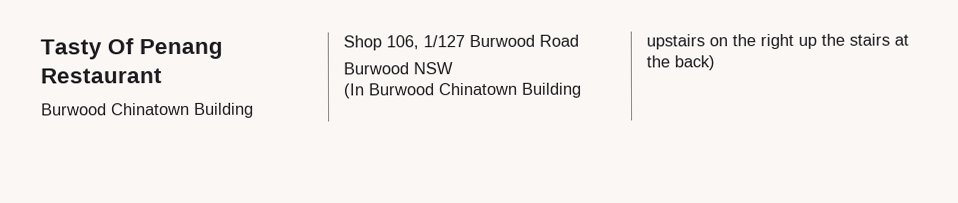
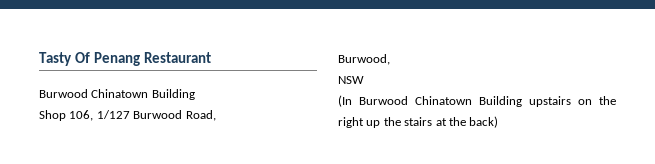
- Shop 106, 1/127 Burwood Road
- Burwood NSW
+ Shop 106, 1/127 Burwood Road,
+ Burwood,
+ NSW

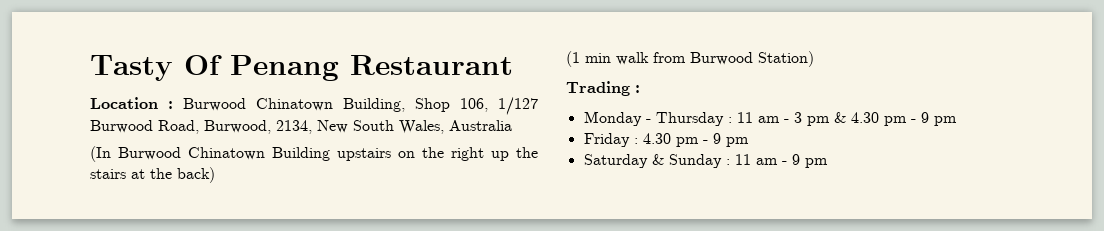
  Tasty Of Penang Restaurant
- Burwood Chinatown Building
- Shop 106, 1/127 Burwood Road,
- Burwood,
- NSW
+ Location : Burwood Chinatown Building, Shop 106, 1/127 Burwood Road, Burwood, 2134, New South Wales, Australia
+ (1 min walk from Burwood Station)
+ Trading :
+ Monday - Thursday : 11 am - 3 pm & 4.30 pm - 9 pm
+ Friday : 4.30 pm - 9 pm
+ Saturday & Sunday : 11 am - 9 pm

